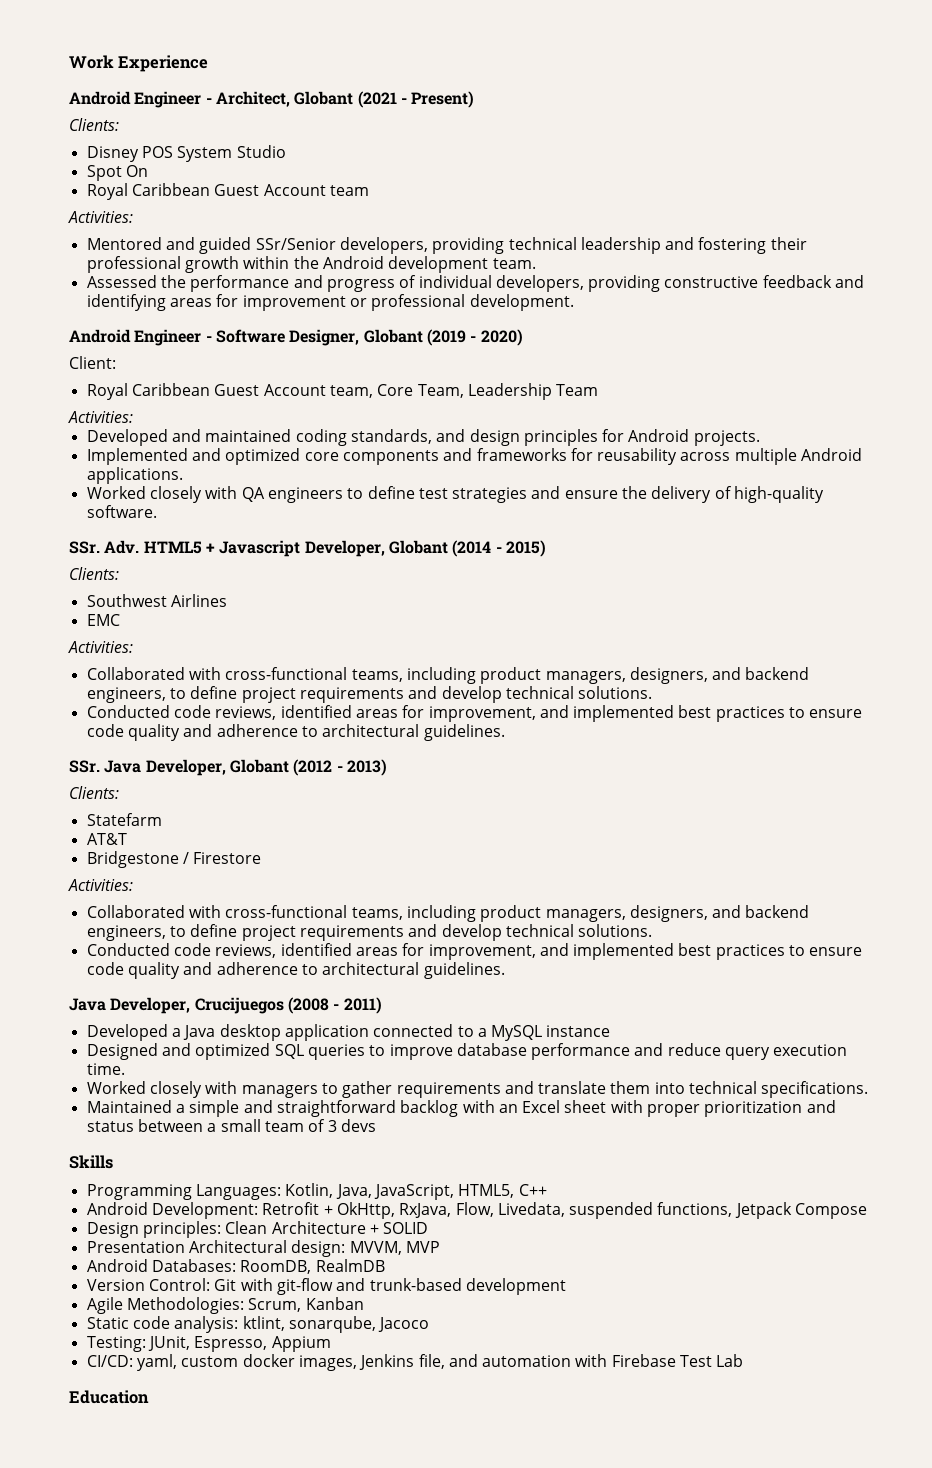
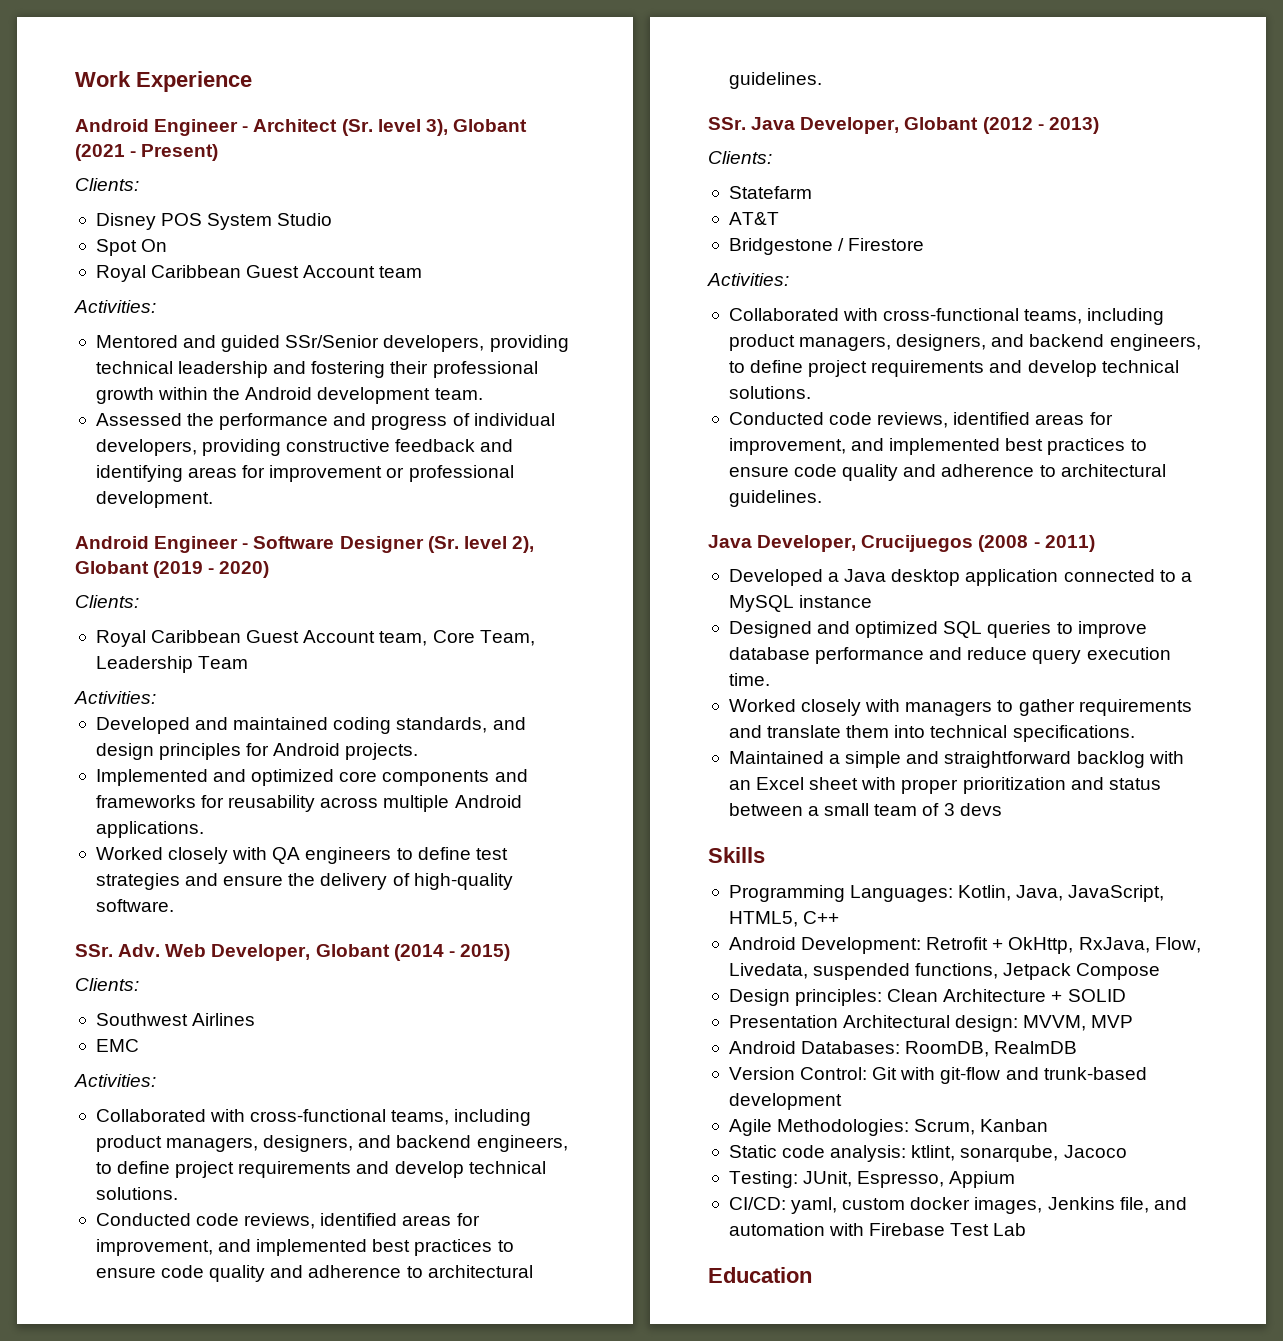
- Android Engineer - Architect, Globant (2021 - Present)
+ Android Engineer - Architect (Sr. level 3), Globant (2021 - Present)
- Android Engineer - Software Designer, Globant (2019 - 2020)
- Client:
+ Android Engineer - Software Designer (Sr. level 2), Globant (2019 - 2020)
+ Clients:
- SSr. Adv. HTML5 + Javascript Developer, Globant (2014 - 2015)
+ SSr. Adv. Web Developer, Globant (2014 - 2015)

